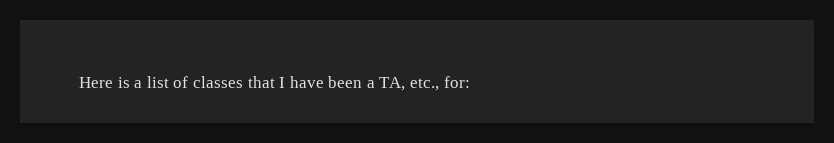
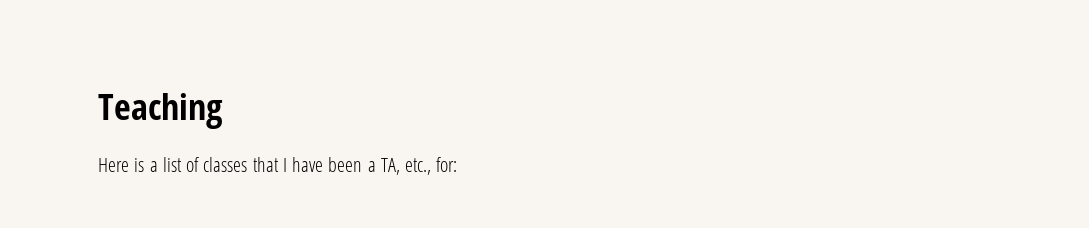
+ Teaching

